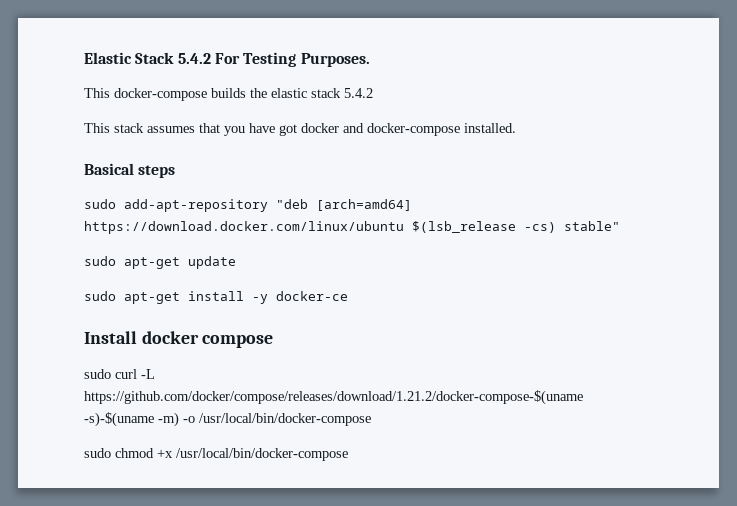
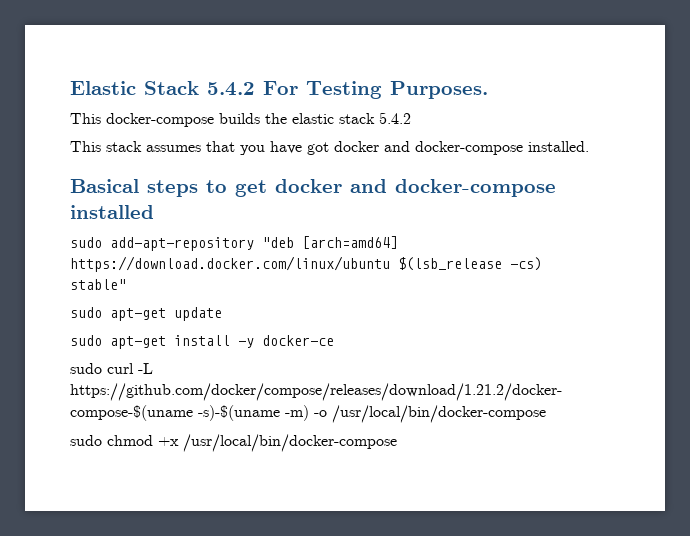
- Basical steps
+ Basical steps to get docker and docker-compose installed
- Install docker compose

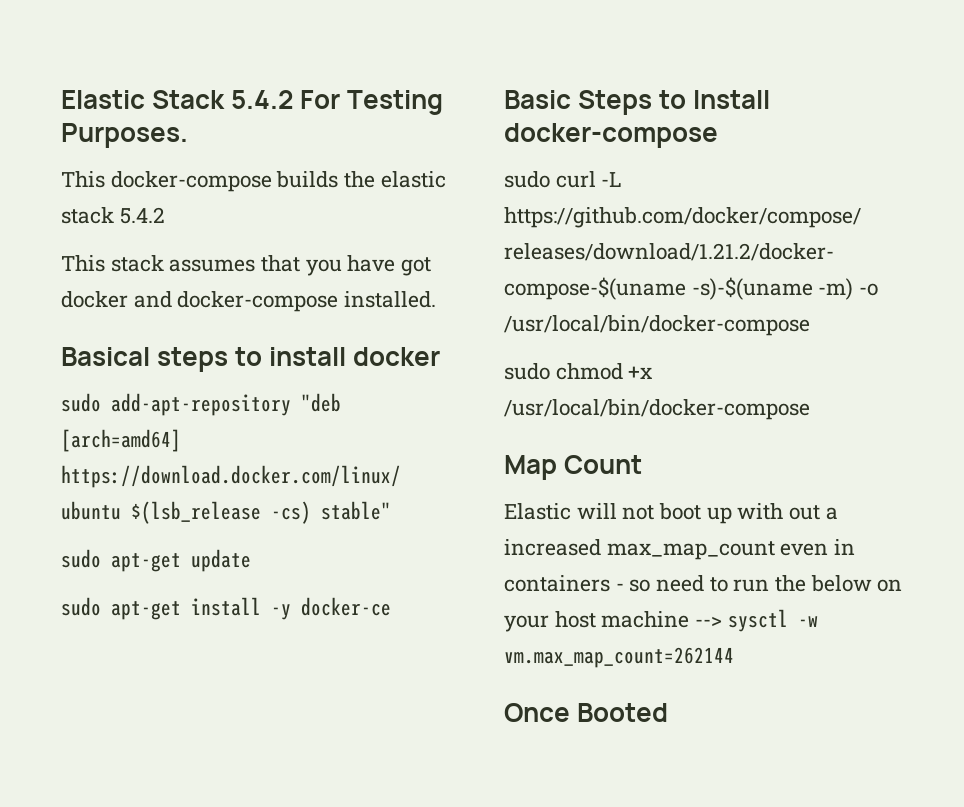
- Basical steps to get docker and docker-compose installed
+ Basical steps to install docker
+ Basic Steps to Install docker-compose
+ Map Count
+ Elastic will not boot up with out a increased max_map_count even in containers - so need to run the below on your host machine --> sysctl -w vm.max_map_count=262144
+ Once Booted

